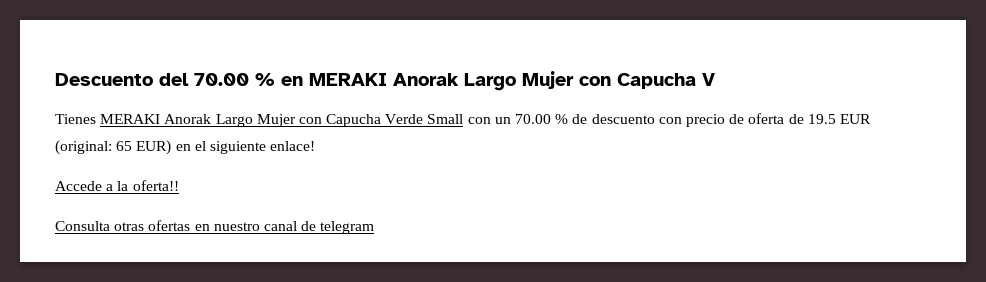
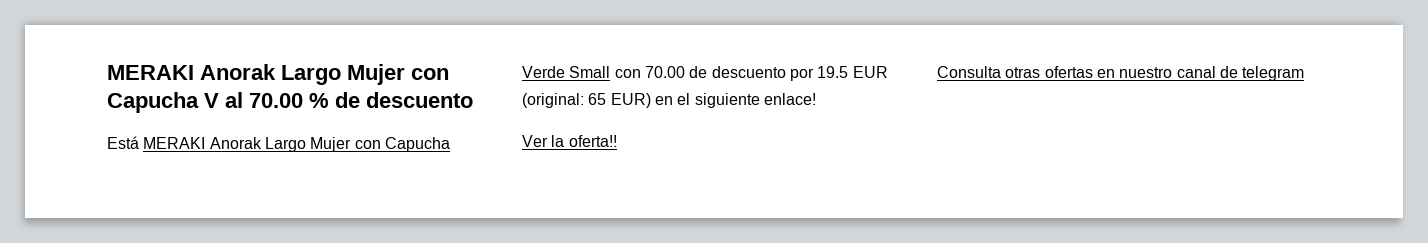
- Descuento del 70.00 % en MERAKI Anorak Largo Mujer con Capucha V
- Tienes MERAKI Anorak Largo Mujer con Capucha Verde Small con un 70.00 % de descuento con precio de oferta de 19.5 EUR (original: 65 EUR) en el siguiente enlace!
+ MERAKI Anorak Largo Mujer con Capucha V al 70.00 % de descuento
+ Está MERAKI Anorak Largo Mujer con Capucha Verde Small con 70.00 de descuento por 19.5 EUR (original: 65 EUR) en el siguiente enlace!
- Accede a la oferta!!
+ Ver la oferta!!

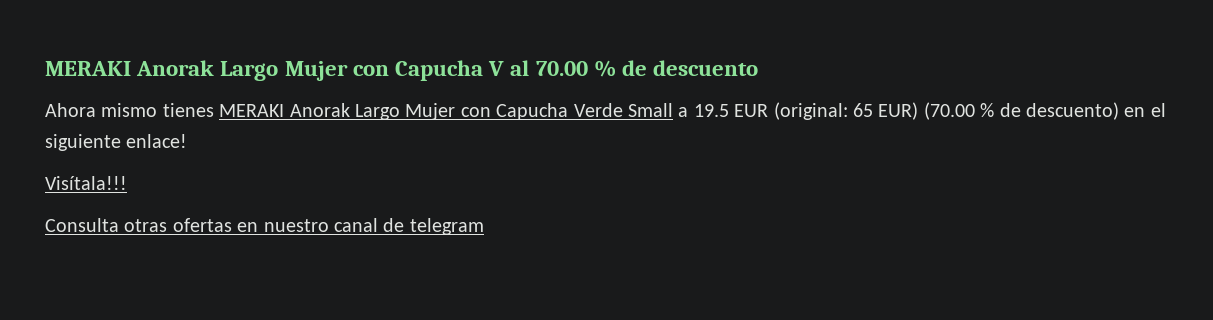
- Está MERAKI Anorak Largo Mujer con Capucha Verde Small con 70.00 de descuento por 19.5 EUR (original: 65 EUR) en el siguiente enlace!
+ Ahora mismo tienes MERAKI Anorak Largo Mujer con Capucha Verde Small a 19.5 EUR (original: 65 EUR) (70.00 % de descuento) en el siguiente enlace!
- Ver la oferta!!
+ Visítala!!!

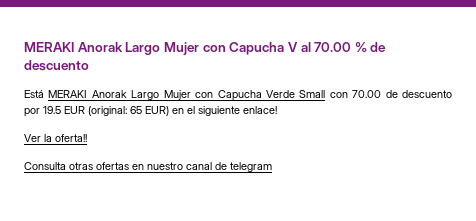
- Ahora mismo tienes MERAKI Anorak Largo Mujer con Capucha Verde Small a 19.5 EUR (original: 65 EUR) (70.00 % de descuento) en el siguiente enlace!
+ Está MERAKI Anorak Largo Mujer con Capucha Verde Small con 70.00 de descuento por 19.5 EUR (original: 65 EUR) en el siguiente enlace!
- Visítala!!!
+ Ver la oferta!!

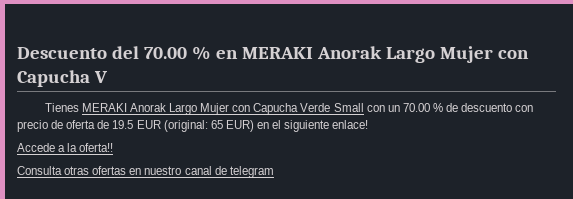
- MERAKI Anorak Largo Mujer con Capucha V al 70.00 % de descuento
- Está MERAKI Anorak Largo Mujer con Capucha Verde Small con 70.00 de descuento por 19.5 EUR (original: 65 EUR) en el siguiente enlace!
+ Descuento del 70.00 % en MERAKI Anorak Largo Mujer con Capucha V
+ Tienes MERAKI Anorak Largo Mujer con Capucha Verde Small con un 70.00 % de descuento con precio de oferta de 19.5 EUR (original: 65 EUR) en el siguiente enlace!
- Ver la oferta!!
+ Accede a la oferta!!

